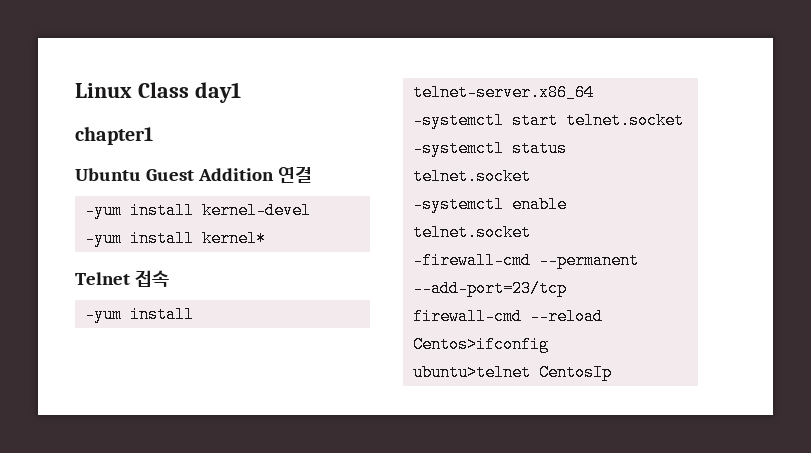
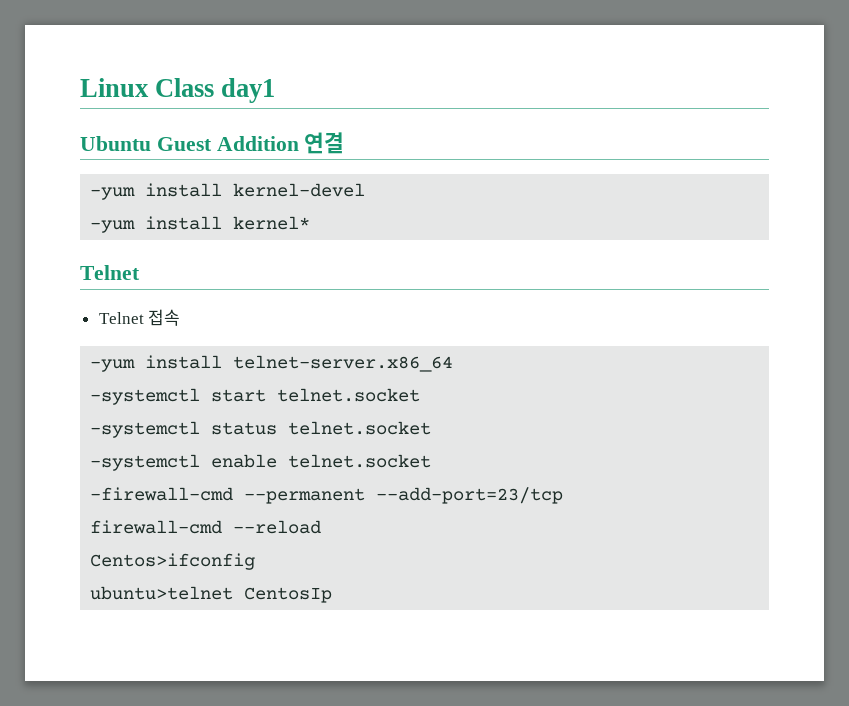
- chapter1
  -yum install kernel*
+ Telnet

